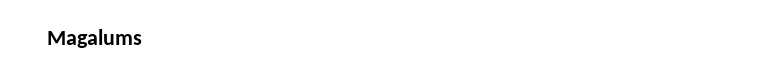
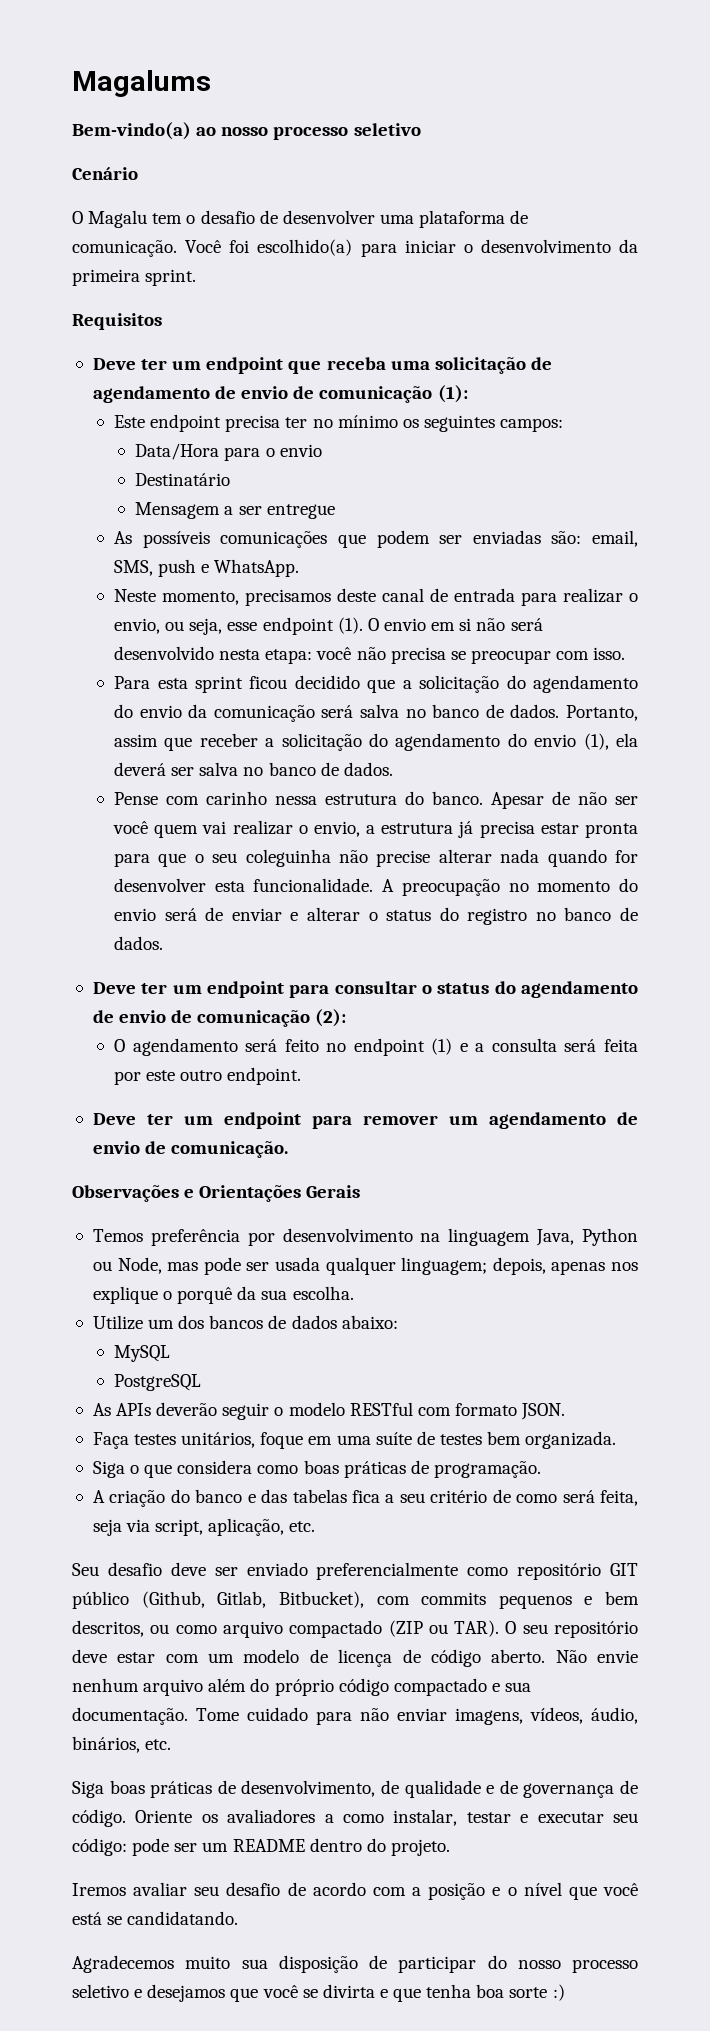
+ Bem-vindo(a) ao nosso processo seletivo
+ Cenário
+ O Magalu tem o desafio de desenvolver uma plataforma de comunicação. Você foi escolhido(a) para iniciar o desenvolvimento da primeira sprint.
+ Requisitos
+ Deve ter um endpoint que receba uma solicitação de agendamento de envio de comunicação (1):
+ Este endpoint precisa ter no mínimo os seguintes campos:
+ Data/Hora para o envio
+ Destinatário
+ Mensagem a ser entregue
+ As possíveis comunicações que podem ser enviadas são: email, SMS, push e WhatsApp.
+ Neste momento, precisamos deste canal de entrada para realizar o envio, ou seja, esse endpoint (1). O envio em si não será desenvolvido nesta etapa: você não precisa se preocupar com isso.
+ Para esta sprint ficou decidido que a solicitação do agendamento do envio da comunicação será salva no banco de dados. Portanto, assim que receber a solicitação do agendamento do envio (1), ela deverá ser salva no banco de dados.
+ Pense com carinho nessa estrutura do banco. Apesar de não ser você quem vai realizar o envio, a estrutura já precisa estar pronta para que o seu coleguinha não precise alterar nada quando for desenvolver esta funcionalidade. A preocupação no momento do envio será de enviar e alterar o status do registro no banco de dados.
+ Deve ter um endpoint para consultar o status do agendamento de envio de comunicação (2):
+ O agendamento será feito no endpoint (1) e a consulta será feita por este outro endpoint.
+ Deve ter um endpoint para remover um agendamento de envio de comunicação.
+ Observações e Orientações Gerais
+ Temos preferência por desenvolvimento na linguagem Java, Python ou Node, mas pode ser usada qualquer linguagem; depois, apenas nos explique o porquê da sua escolha.
+ Utilize um dos bancos de dados abaixo:
+ MySQL
+ PostgreSQL
+ As APIs deverão seguir o modelo RESTful com formato JSON.
+ Faça testes unitários, foque em uma suíte de testes bem organizada.
+ Siga o que considera como boas práticas de programação.
+ A criação do banco e das tabelas fica a seu critério de como será feita, seja via script, aplicação, etc.
+ Seu desafio deve ser enviado preferencialmente como repositório GIT público (Github, Gitlab, Bitbucket), com commits pequenos e bem descritos, ou como arquivo compactado (ZIP ou TAR). O seu repositório deve estar com um modelo de licença de código aberto. Não envie nenhum arquivo além do próprio código compactado e sua documentação. Tome cuidado para não enviar imagens, vídeos, áudio, binários, etc.
+ Siga boas práticas de desenvolvimento, de qualidade e de governança de código. Oriente os avaliadores a como instalar, testar e executar seu código: pode ser um README dentro do projeto.
+ Iremos avaliar seu desafio de acordo com a posição e o nível que você está se candidatando.
+ Agradecemos muito sua disposição de participar do nosso processo seletivo e desejamos que você se divirta e que tenha boa sorte :)

